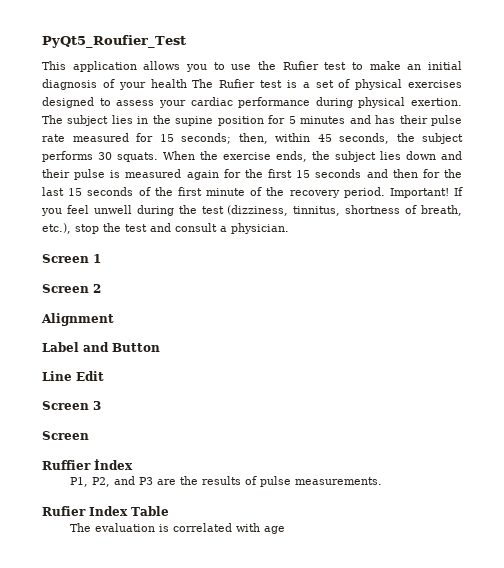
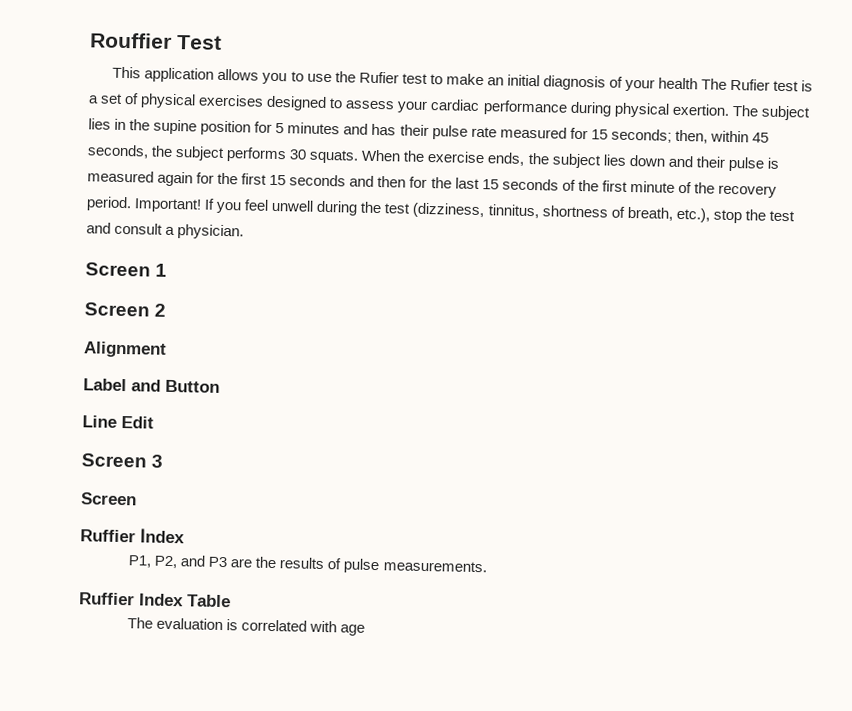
- PyQt5_Roufier_Test
+ Rouffier Test
- Rufier Index Table
+ Ruffier Index Table

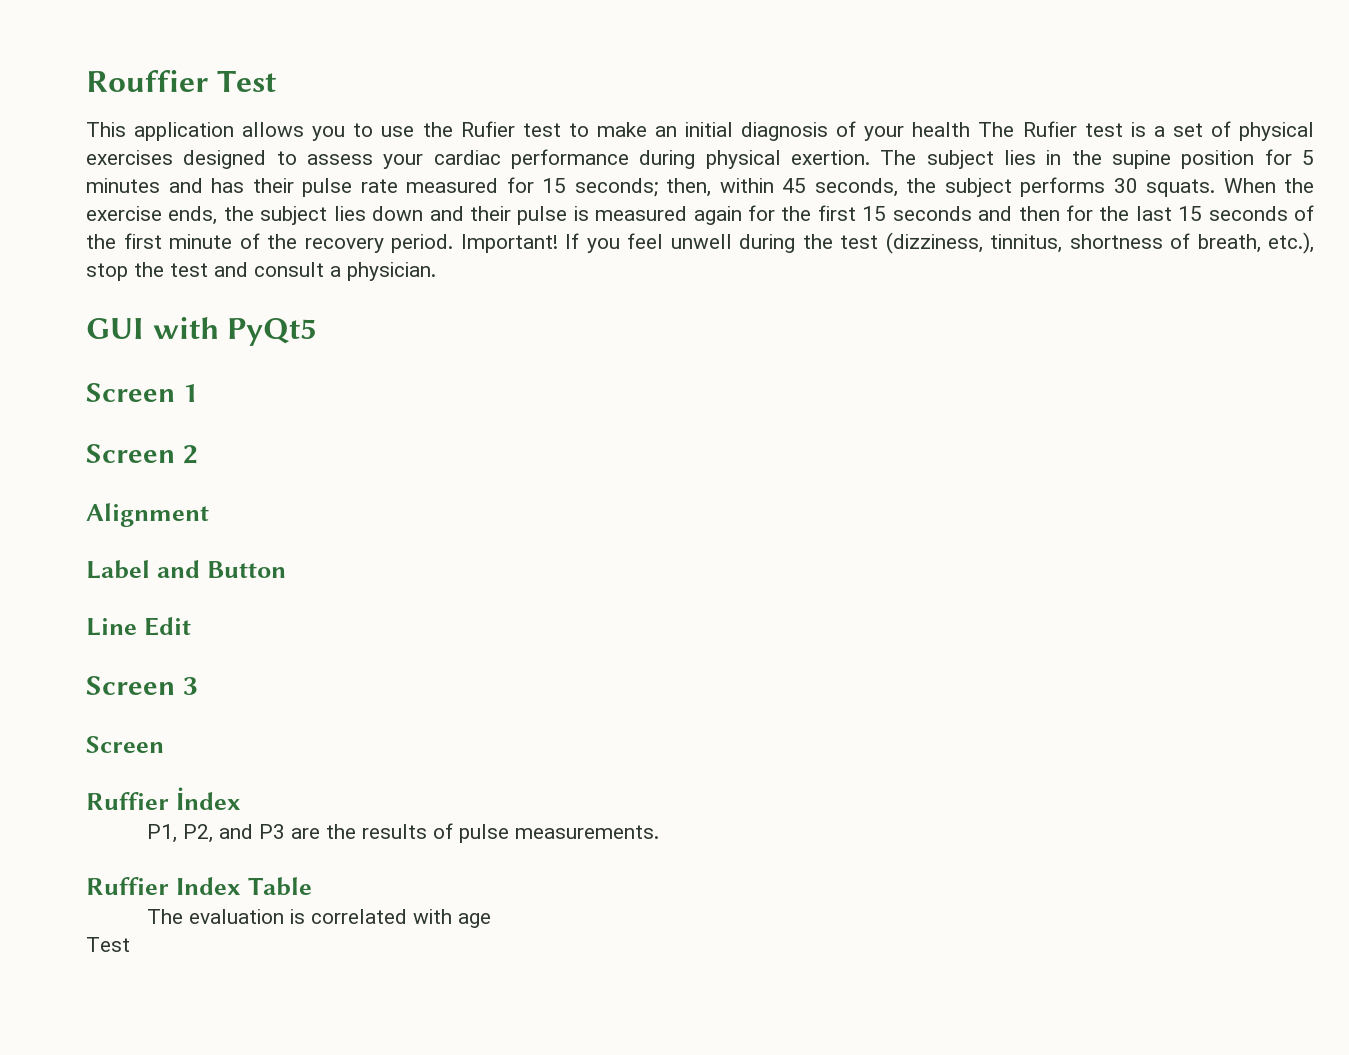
+ GUI with PyQt5
  The evaluation is correlated with age
+ Test

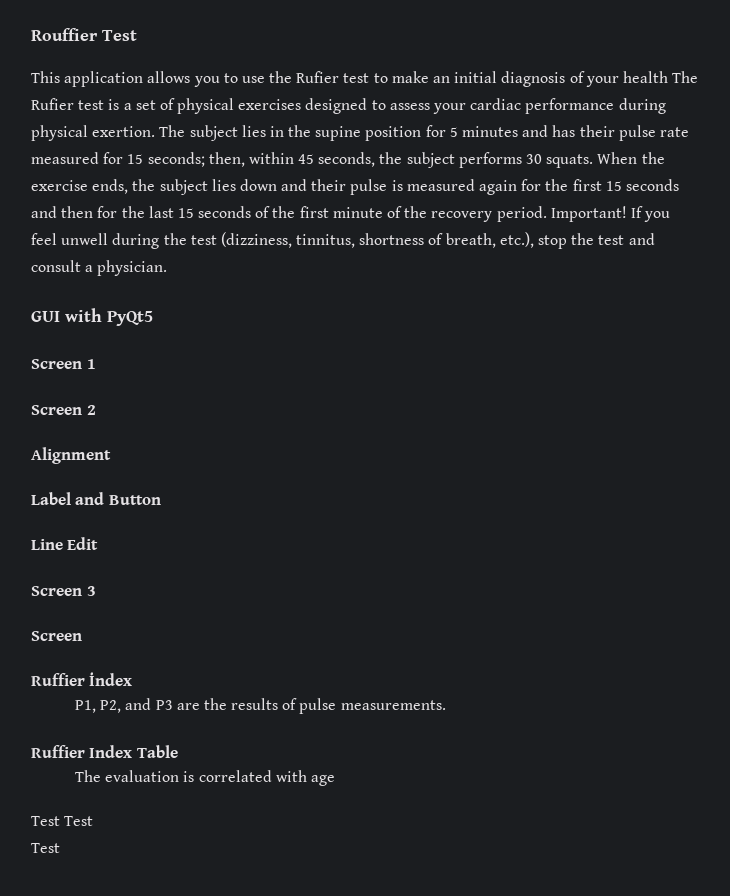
+ Test Test

